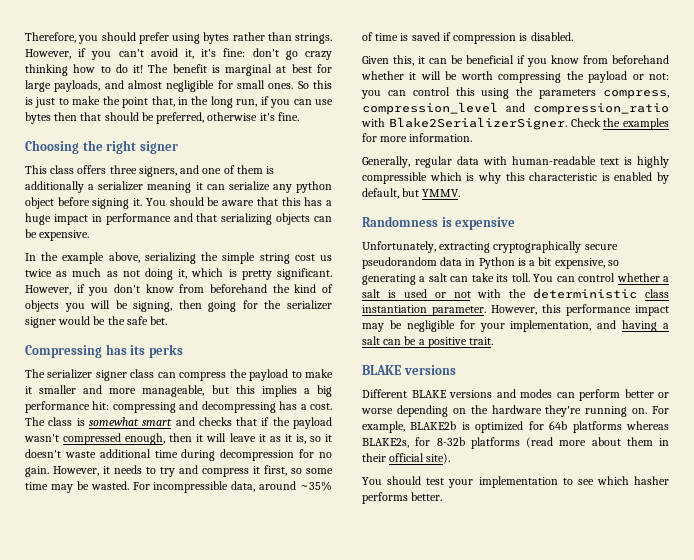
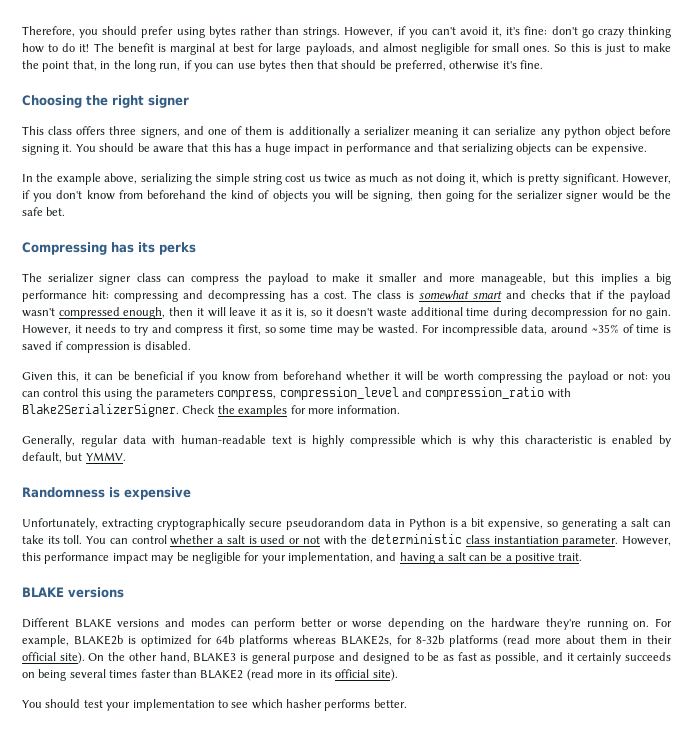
+ On the other hand, BLAKE3 is general purpose and designed to be as fast as possible, and it certainly succeeds on being several times faster than BLAKE2 (read more in its official site).

